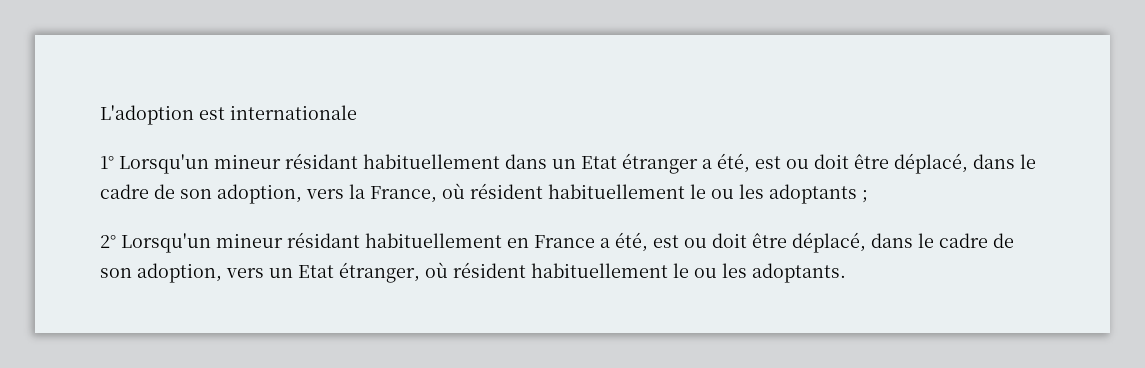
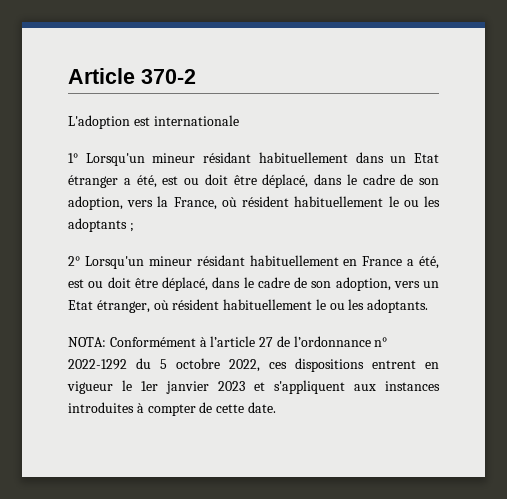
+ Article 370-2
+ NOTA: Conformément à l’article 27 de l’ordonnance n° 2022-1292 du 5 octobre 2022, ces dispositions entrent en vigueur le 1er janvier 2023 et s'appliquent aux instances introduites à compter de cette date.

